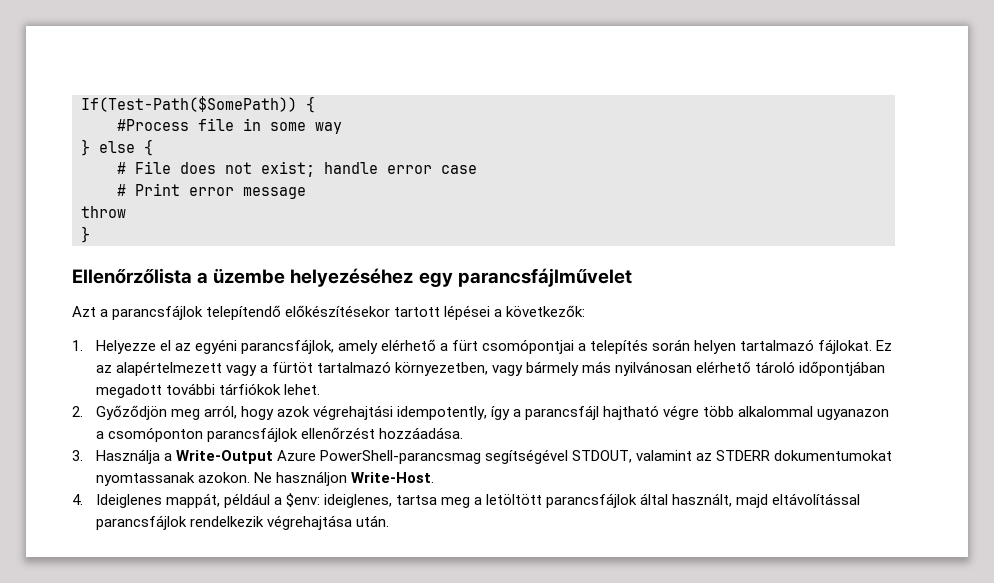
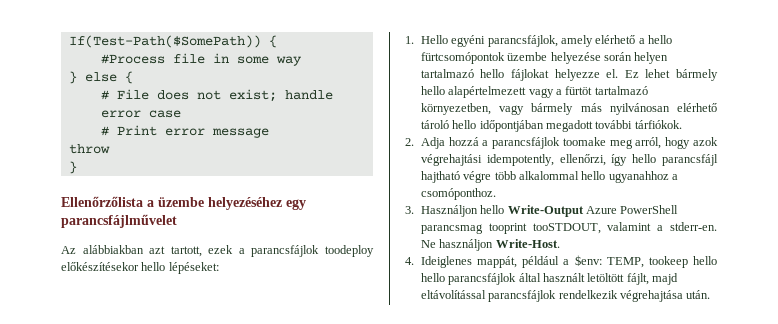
- Azt a parancsfájlok telepítendő előkészítésekor tartott lépései a következők:
- 1. Helyezze el az egyéni parancsfájlok, amely elérhető a fürt csomópontjai a telepítés során helyen tartalmazó fájlokat. Ez az alapértelmezett vagy a fürtöt tartalmazó környezetben, vagy bármely más nyilvánosan elérhető tároló időpontjában megadott további tárfiókok lehet.
+ Az alábbiakban azt tartott, ezek a parancsfájlok toodeploy előkészítésekor hello lépéseket:
+ 1. Hello egyéni parancsfájlok, amely elérhető a hello fürtcsomópontok üzembe helyezése során helyen tartalmazó hello fájlokat helyezze el. Ez lehet bármely hello alapértelmezett vagy a fürtöt tartalmazó környezetben, vagy bármely más nyilvánosan elérhető tároló hello időpontjában megadott további tárfiókok.
- 2. Győződjön meg arról, hogy azok végrehajtási idempotently, így a parancsfájl hajtható végre több alkalommal ugyanazon a csomóponton parancsfájlok ellenőrzést hozzáadása.
- 3. Használja a Write-Output Azure PowerShell-parancsmag segítségével STDOUT, valamint az STDERR dokumentumokat nyomtassanak azokon.
+ 2. Adja hozzá a parancsfájlok toomake meg arról, hogy azok végrehajtási idempotently, ellenőrzi, így hello parancsfájl hajtható végre több alkalommal hello ugyanahhoz a csomóponthoz.
+ 3. Használjon hello Write-Output Azure PowerShell parancsmag tooprint tooSTDOUT, valamint a stderr-en.
- 4. Ideiglenes mappát, például a $env: ideiglenes, tartsa meg a letöltött parancsfájlok által használt, majd eltávolítással parancsfájlok rendelkezik végrehajtása után.
+ 4. Ideiglenes mappát, például a $env: TEMP, tookeep hello hello parancsfájlok által használt letöltött fájlt, majd eltávolítással parancsfájlok rendelkezik végrehajtása után.

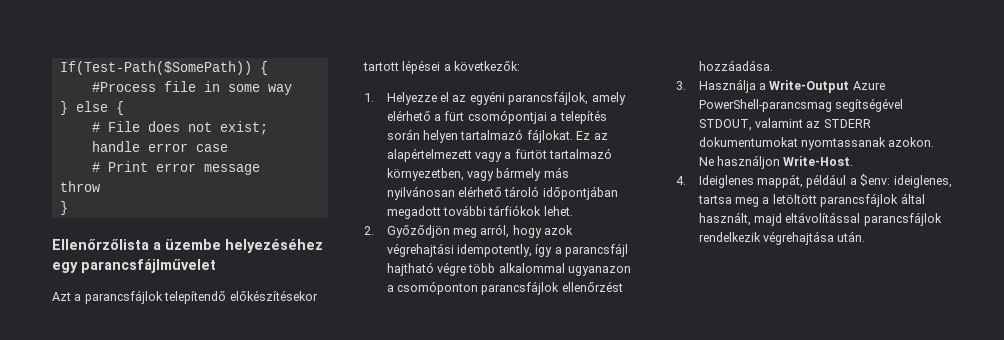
- Az alábbiakban azt tartott, ezek a parancsfájlok toodeploy előkészítésekor hello lépéseket:
- 1. Hello egyéni parancsfájlok, amely elérhető a hello fürtcsomópontok üzembe helyezése során helyen tartalmazó hello fájlokat helyezze el. Ez lehet bármely hello alapértelmezett vagy a fürtöt tartalmazó környezetben, vagy bármely más nyilvánosan elérhető tároló hello időpontjában megadott további tárfiókok.
+ Azt a parancsfájlok telepítendő előkészítésekor tartott lépései a következők:
+ 1. Helyezze el az egyéni parancsfájlok, amely elérhető a fürt csomópontjai a telepítés során helyen tartalmazó fájlokat. Ez az alapértelmezett vagy a fürtöt tartalmazó környezetben, vagy bármely más nyilvánosan elérhető tároló időpontjában megadott további tárfiókok lehet.
- 2. Adja hozzá a parancsfájlok toomake meg arról, hogy azok végrehajtási idempotently, ellenőrzi, így hello parancsfájl hajtható végre több alkalommal hello ugyanahhoz a csomóponthoz.
- 3. Használjon hello Write-Output Azure PowerShell parancsmag tooprint tooSTDOUT, valamint a stderr-en.
+ 2. Győződjön meg arról, hogy azok végrehajtási idempotently, így a parancsfájl hajtható végre több alkalommal ugyanazon a csomóponton parancsfájlok ellenőrzést hozzáadása.
+ 3. Használja a Write-Output Azure PowerShell-parancsmag segítségével STDOUT, valamint az STDERR dokumentumokat nyomtassanak azokon.
- 4. Ideiglenes mappát, például a $env: TEMP, tookeep hello hello parancsfájlok által használt letöltött fájlt, majd eltávolítással parancsfájlok rendelkezik végrehajtása után.
+ 4. Ideiglenes mappát, például a $env: ideiglenes, tartsa meg a letöltött parancsfájlok által használt, majd eltávolítással parancsfájlok rendelkezik végrehajtása után.

